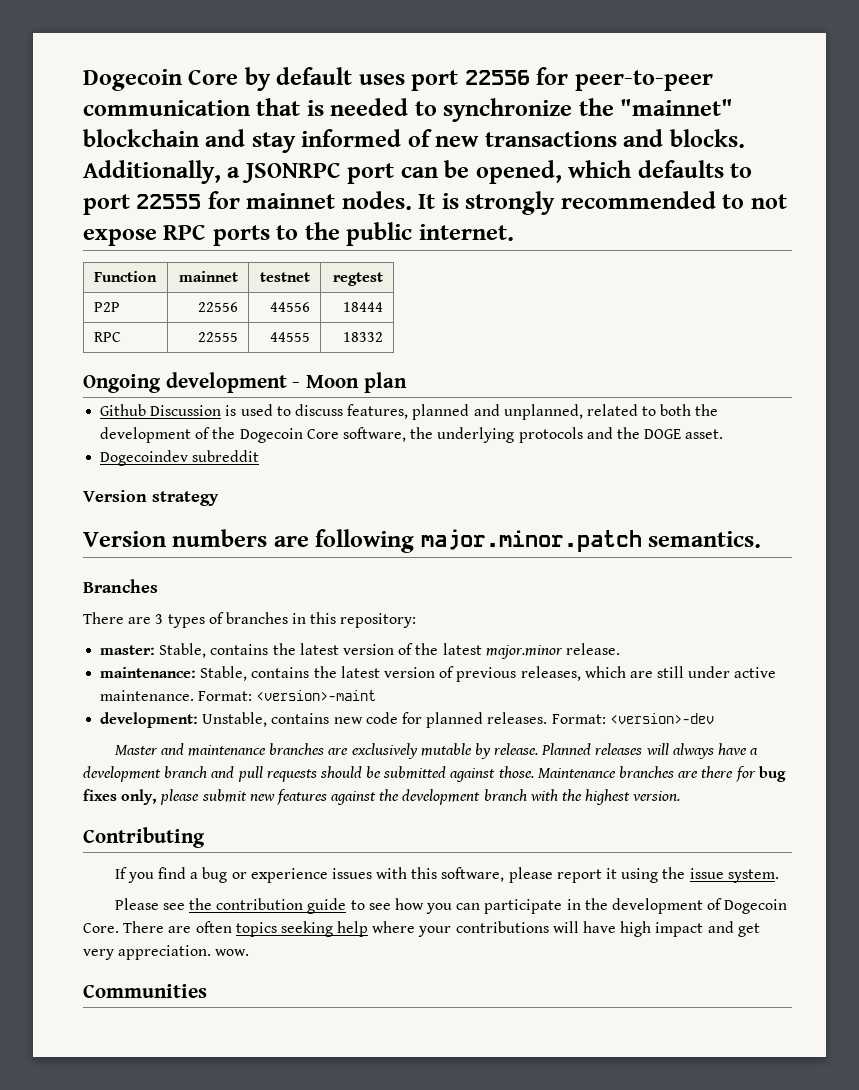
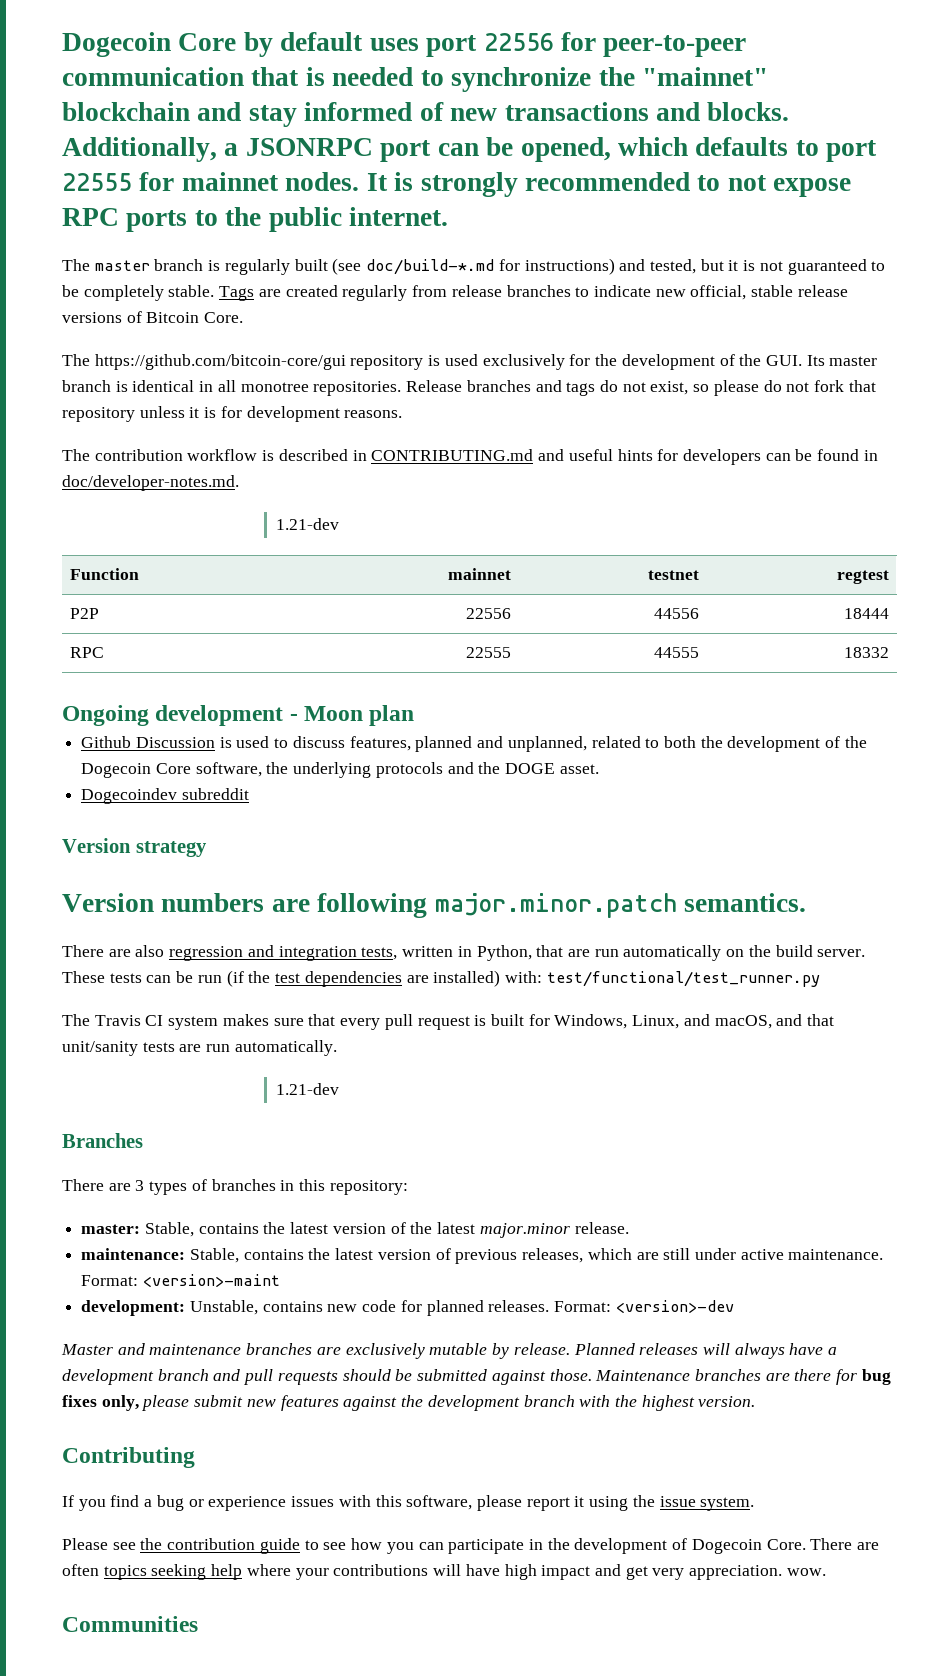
+ The master branch is regularly built (see doc/build-*.md for instructions) and tested, but it is not guaranteed to be completely stable. Tags are created regularly from release branches to indicate new official, stable release versions of Bitcoin Core.
+ The https://github.com/bitcoin-core/gui repository is used exclusively for the development of the GUI. Its master branch is identical in all monotree repositories. Release branches and tags do not exist, so please do not fork that repository unless it is for development reasons.
+ The contribution workflow is described in CONTRIBUTING.md and useful hints for developers can be found in doc/developer-notes.md.
+ 1.21-dev
+ There are also regression and integration tests, written in Python, that are run automatically on the build server. These tests can be run (if the test dependencies are installed) with: test/functional/test_runner.py
+ The Travis CI system makes sure that every pull request is built for Windows, Linux, and macOS, and that unit/sanity tests are run automatically.
+ 1.21-dev

